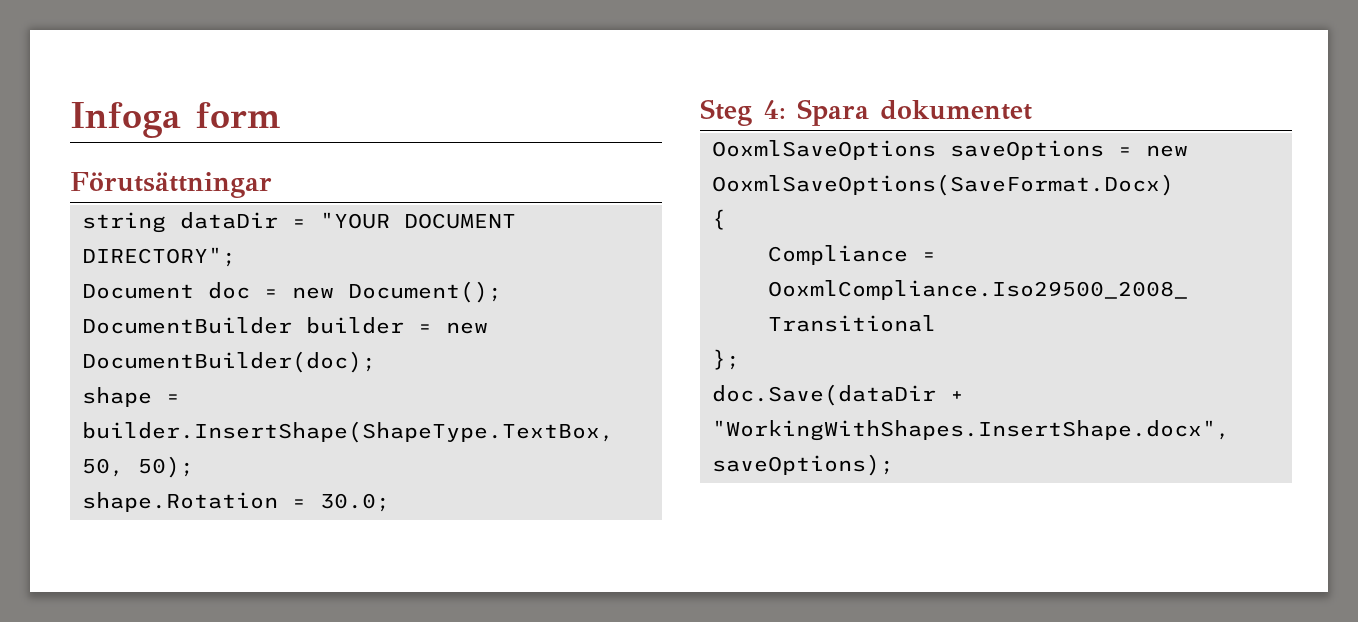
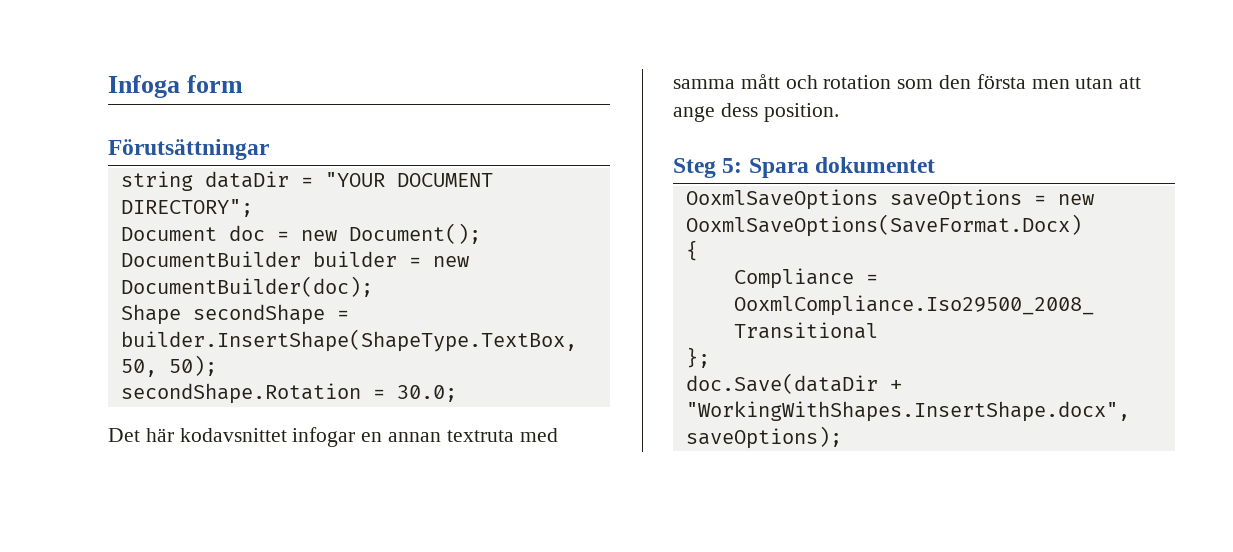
- shape = builder.InsertShape(ShapeType.TextBox, 50, 50);
+ Shape secondShape = builder.InsertShape(ShapeType.TextBox, 50, 50);
- shape.Rotation = 30.0;
+ secondShape.Rotation = 30.0;
+ Det här kodavsnittet infogar en annan textruta med samma mått och rotation som den första men utan att ange dess position.
- Steg 4: Spara dokumentet
+ Steg 5: Spara dokumentet

